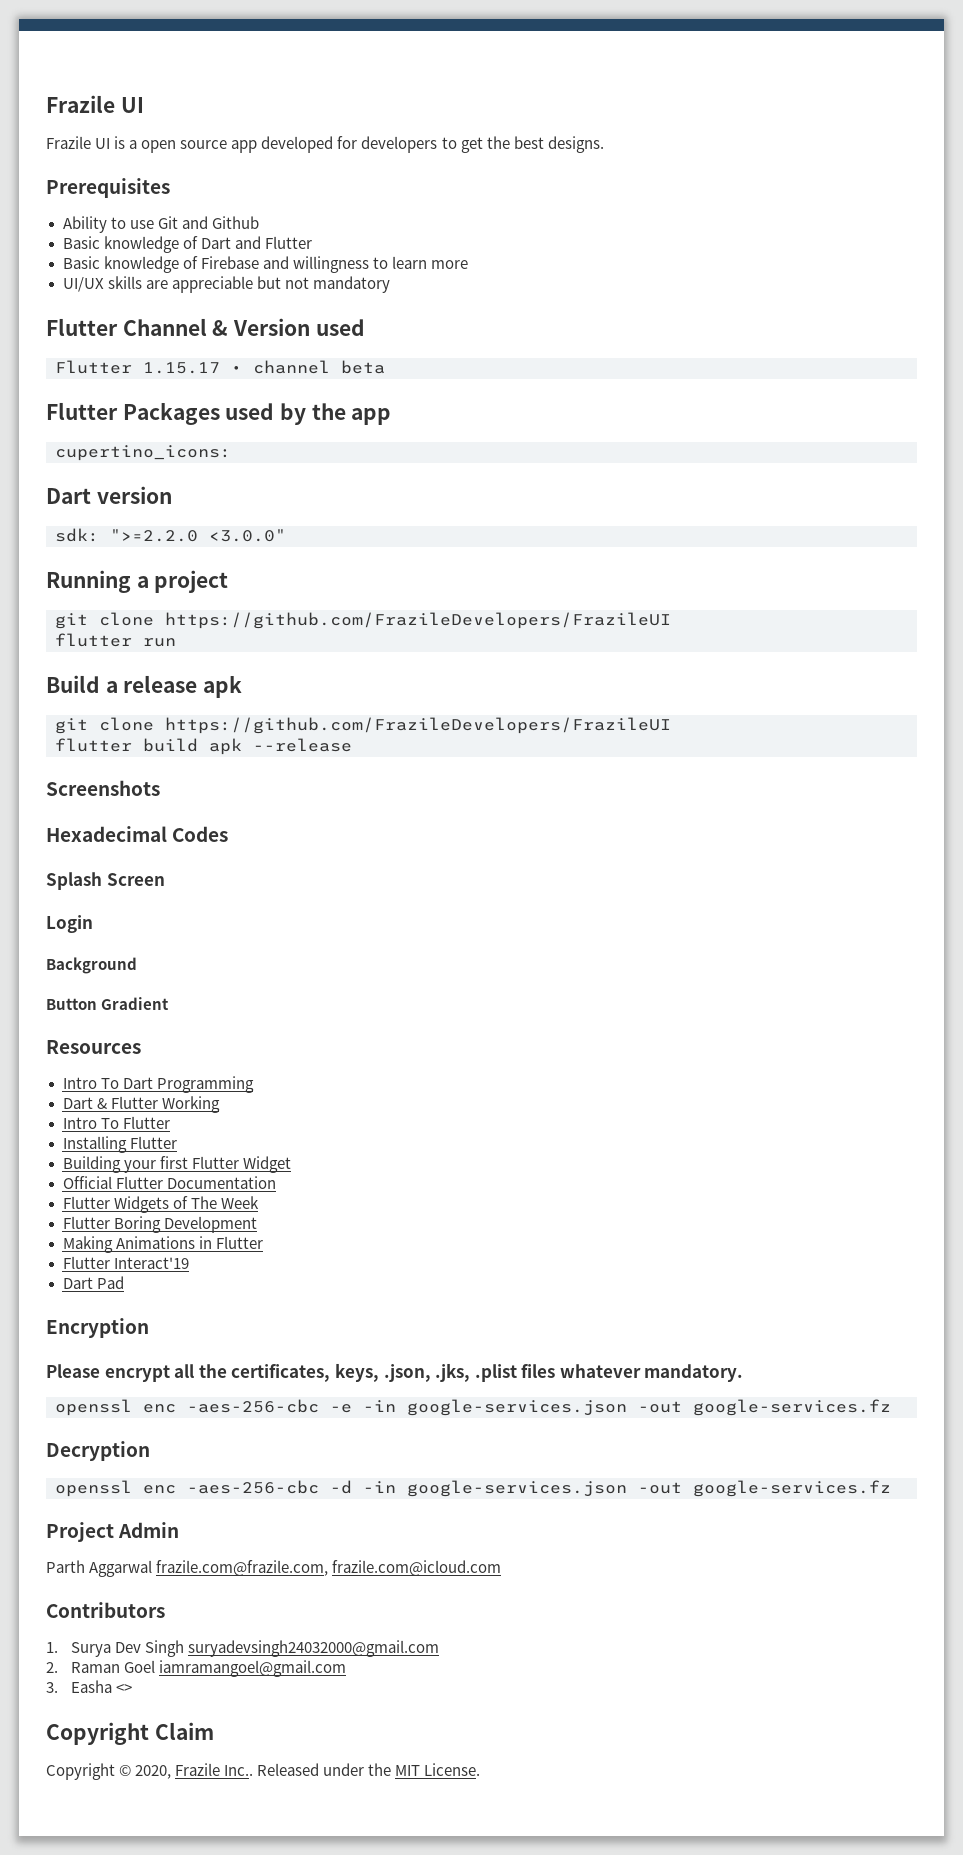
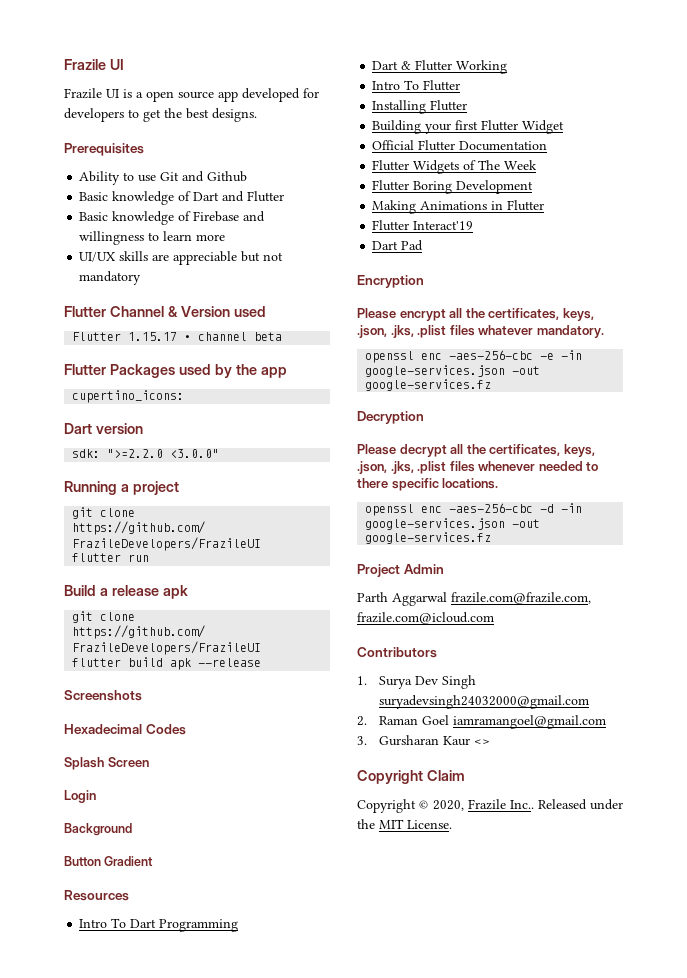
+ Please decrypt all the certificates, keys, .json, .jks, .plist files whenever needed to there specific locations.
- 3. Easha <>
+ 3. Gursharan Kaur <>

